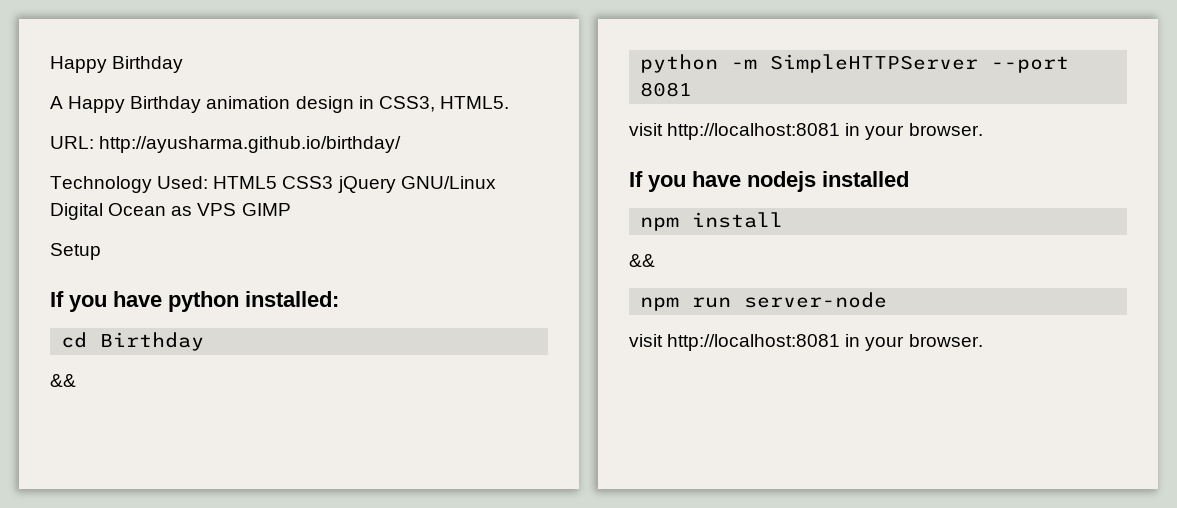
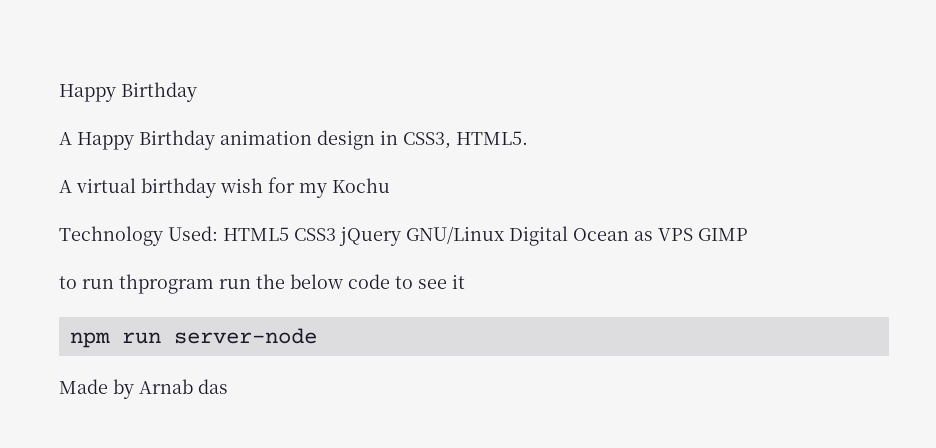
- URL: http://ayusharma.github.io/birthday/
+ A virtual birthday wish for my Kochu
- Setup
- If you have python installed:
- cd Birthday
- &&
- python -m SimpleHTTPServer --port 8081
- visit http://localhost:8081 in your browser.
- If you have nodejs installed
- npm install
- &&
+ to run thprogram run the below code to see it
  npm run server-node
- visit http://localhost:8081 in your browser.
+ Made by Arnab das

